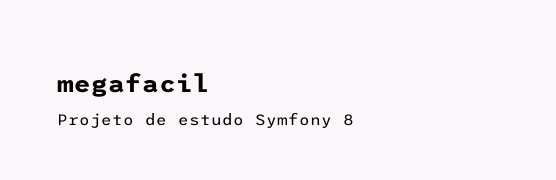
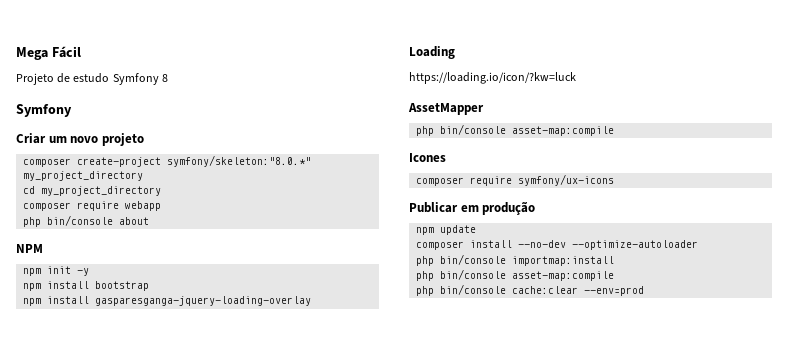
- megafacil
+ Mega Fácil
  Projeto de estudo Symfony 8
+ Symfony
+ Criar um novo projeto
+ composer create-project symfony/skeleton:"8.0.*" my_project_directory
+ cd my_project_directory
+ composer require webapp
+ php bin/console about
+ NPM
+ npm init -y
+ npm install bootstrap
+ npm install gasparesganga-jquery-loading-overlay
+ Loading
+ https://loading.io/icon/?kw=luck
+ AssetMapper
+ php bin/console asset-map:compile
+ Icones
+ composer require symfony/ux-icons
+ Publicar em produção
+ npm update
+ composer install --no-dev --optimize-autoloader
+ php bin/console importmap:install
+ php bin/console asset-map:compile
+ php bin/console cache:clear --env=prod

